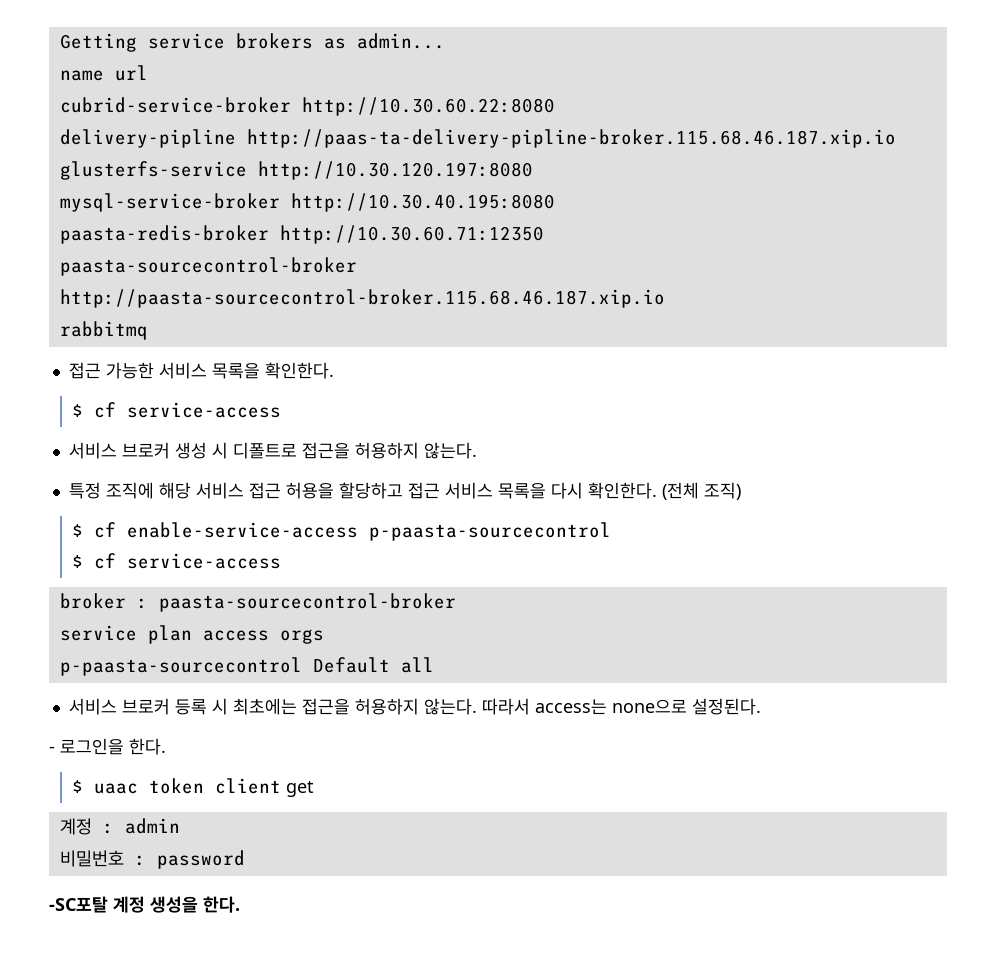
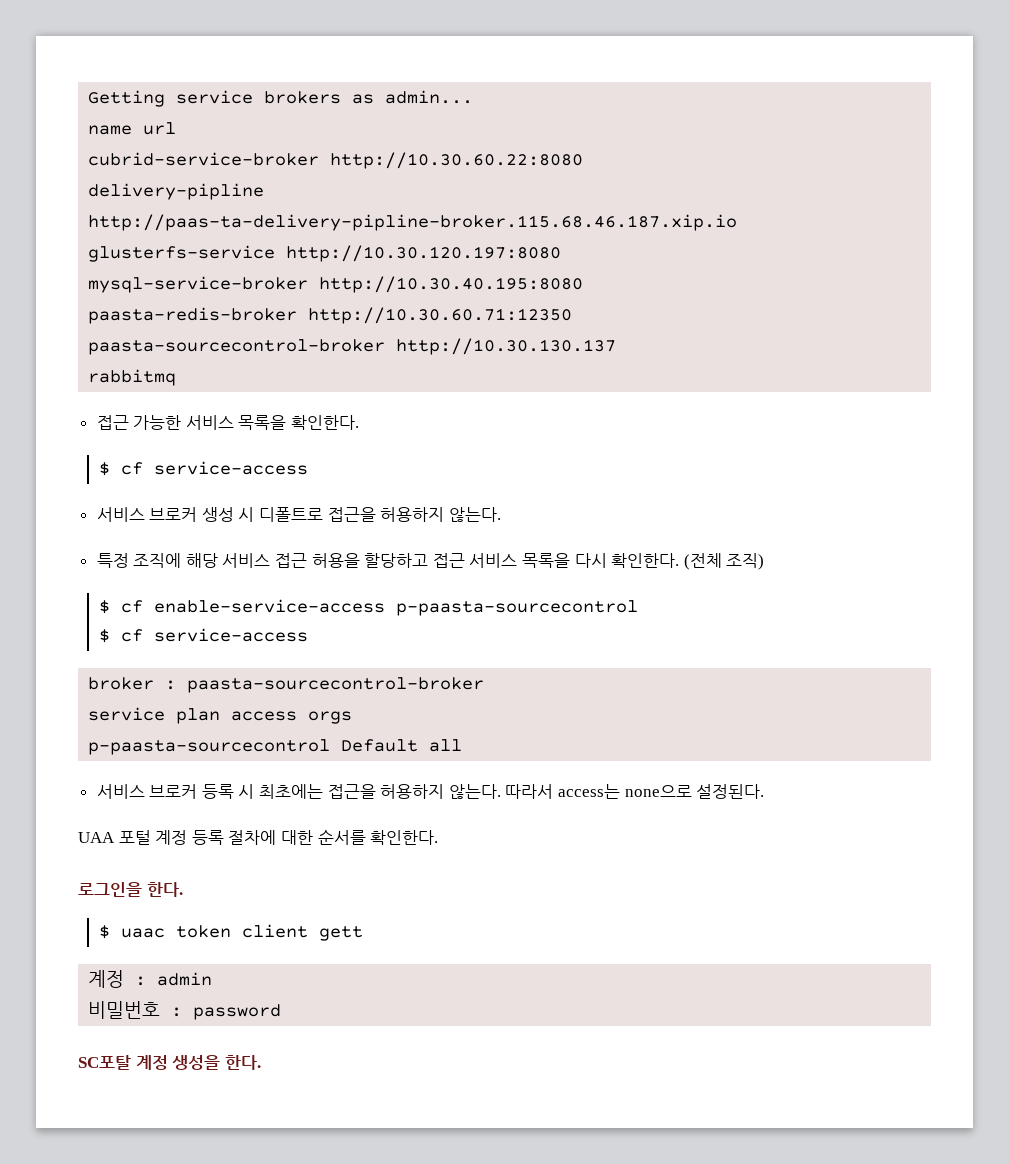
- paasta-sourcecontrol-broker http://paasta-sourcecontrol-broker.115.68.46.187.xip.io
+ paasta-sourcecontrol-broker http://10.30.130.137
- - 로그인을 한다.
+ UAA 포털 계정 등록 절차에 대한 순서를 확인한다.
+ 로그인을 한다.
- $ uaac token client get
+ $ uaac token client gett
- -SC포탈 계정 생성을 한다.
+ SC포탈 계정 생성을 한다.

